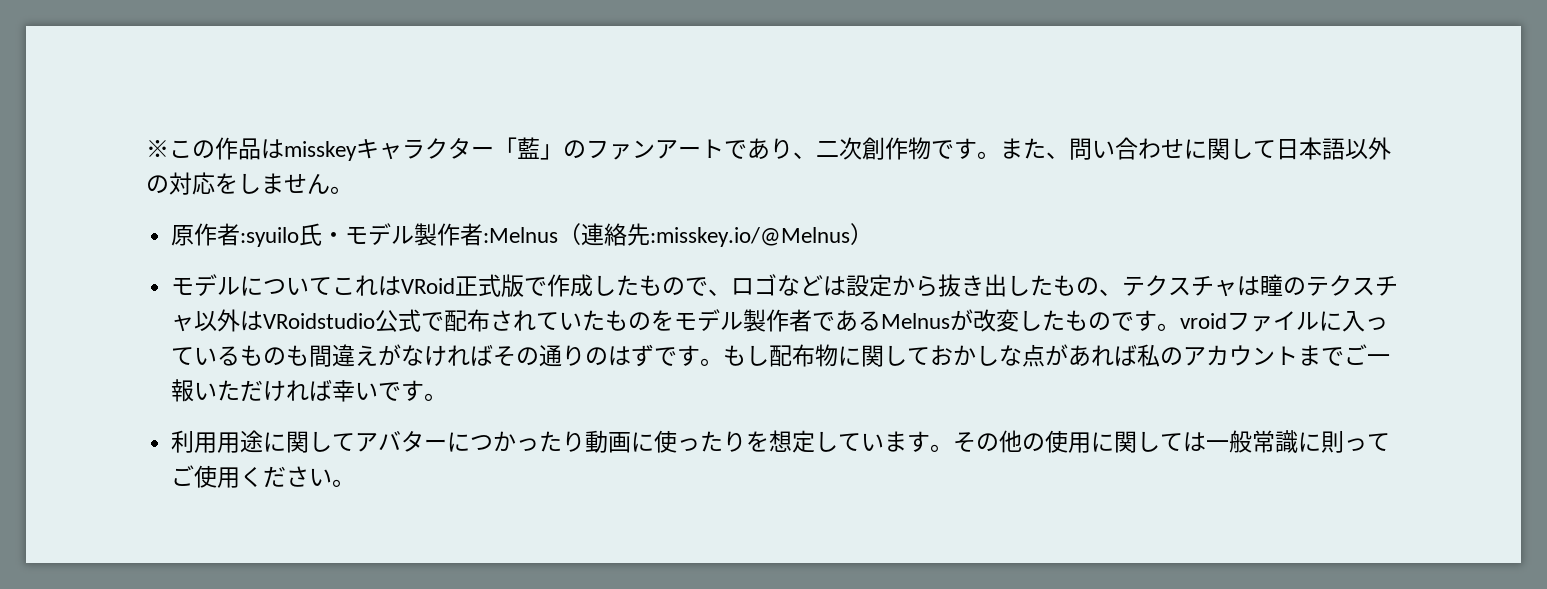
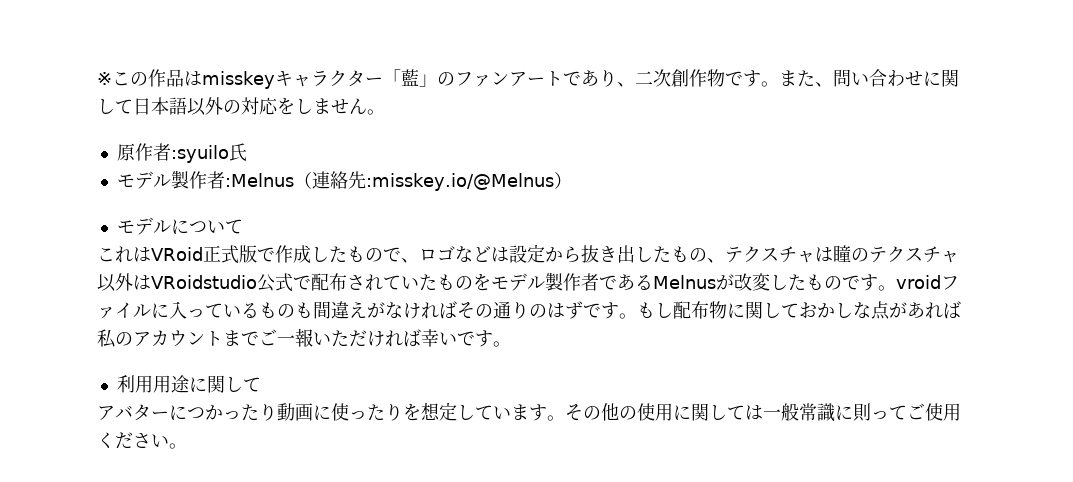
- 原作者:syuilo氏・モデル製作者:Melnus（連絡先:misskey.io/@Melnus）
+ 原作者:syuilo氏
+ モデル製作者:Melnus（連絡先:misskey.io/@Melnus）
- モデルについてこれはVRoid正式版で作成したもので、ロゴなどは設定から抜き出したもの、テクスチャは瞳のテクスチャ以外はVRoidstudio公式で配布されていたものをモデル製作者であるMelnusが改変したものです。vroidファイルに入っているものも間違えがなければその通りのはずです。
+ モデルについて
+ これはVRoid正式版で作成したもので、ロゴなどは設定から抜き出したもの、テクスチャは瞳のテクスチャ以外はVRoidstudio公式で配布されていたものをモデル製作者であるMelnusが改変したものです。vroidファイルに入っているものも間違えがなければその通りのはずです。
- 利用用途に関してアバターにつかったり動画に使ったりを想定しています。
+ 利用用途に関して
+ アバターにつかったり動画に使ったりを想定しています。

